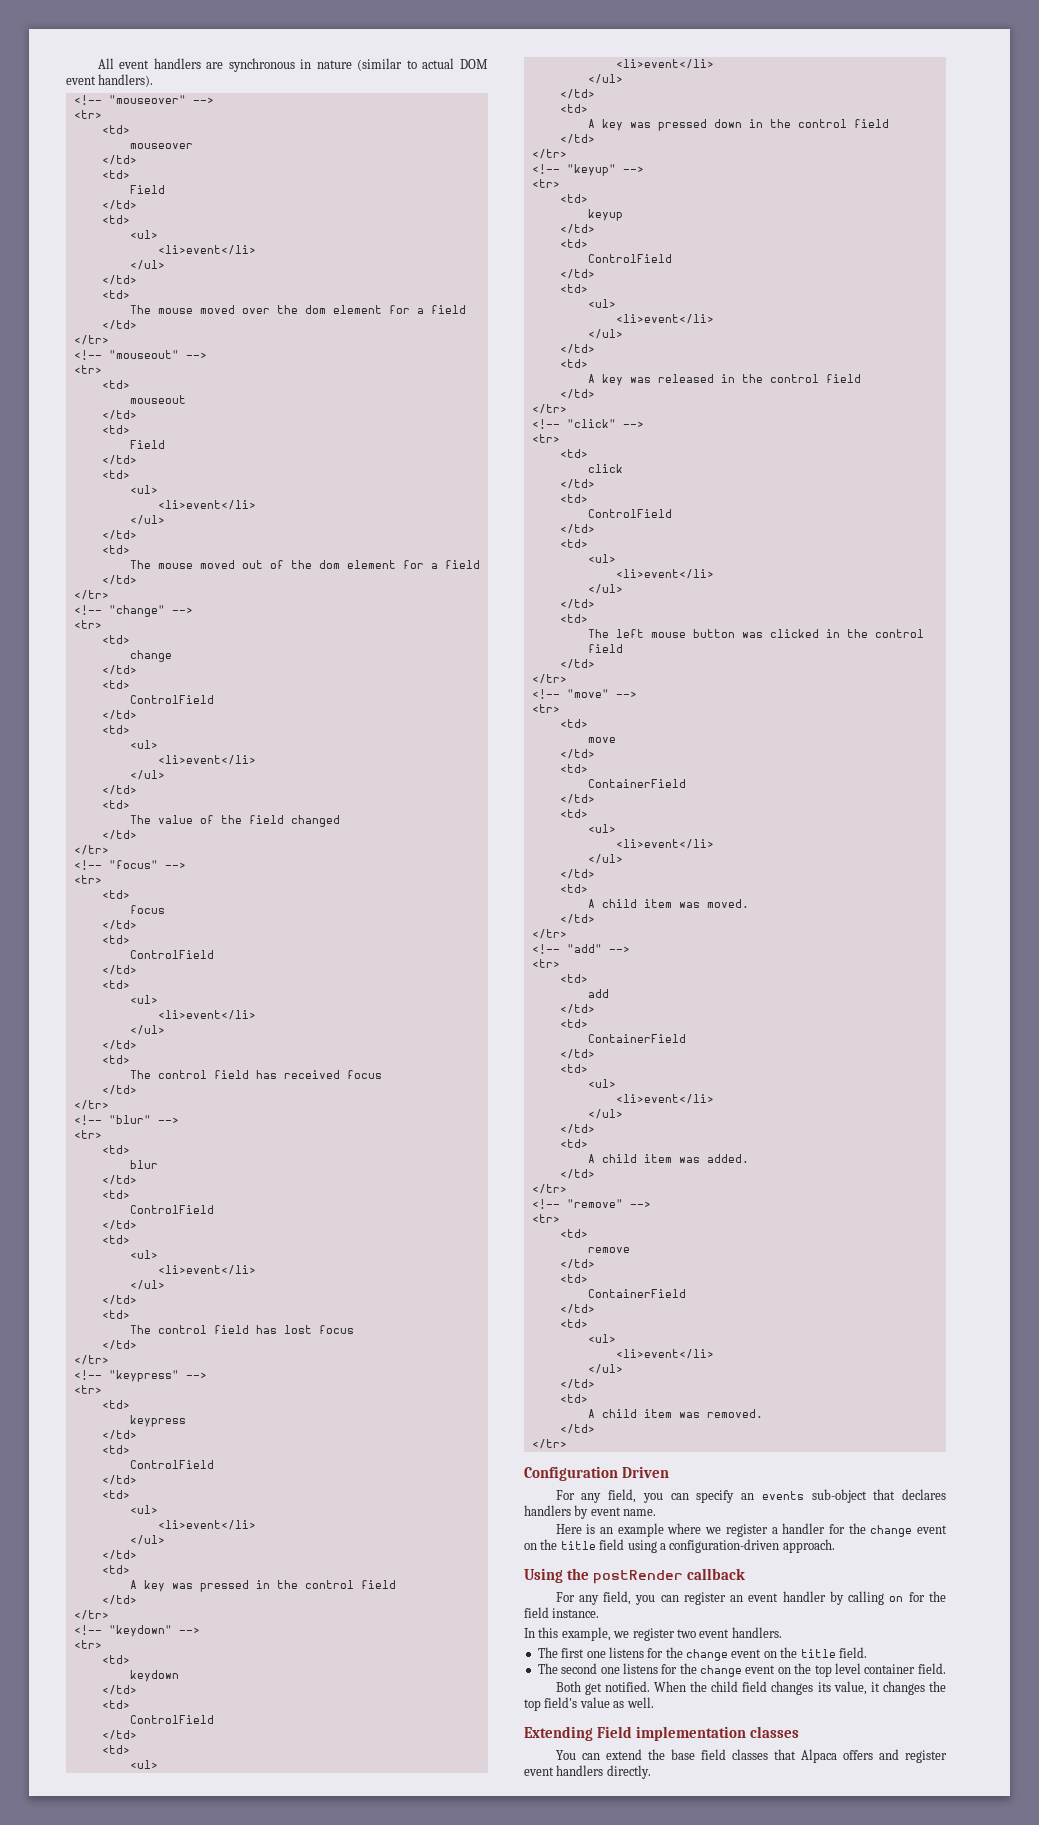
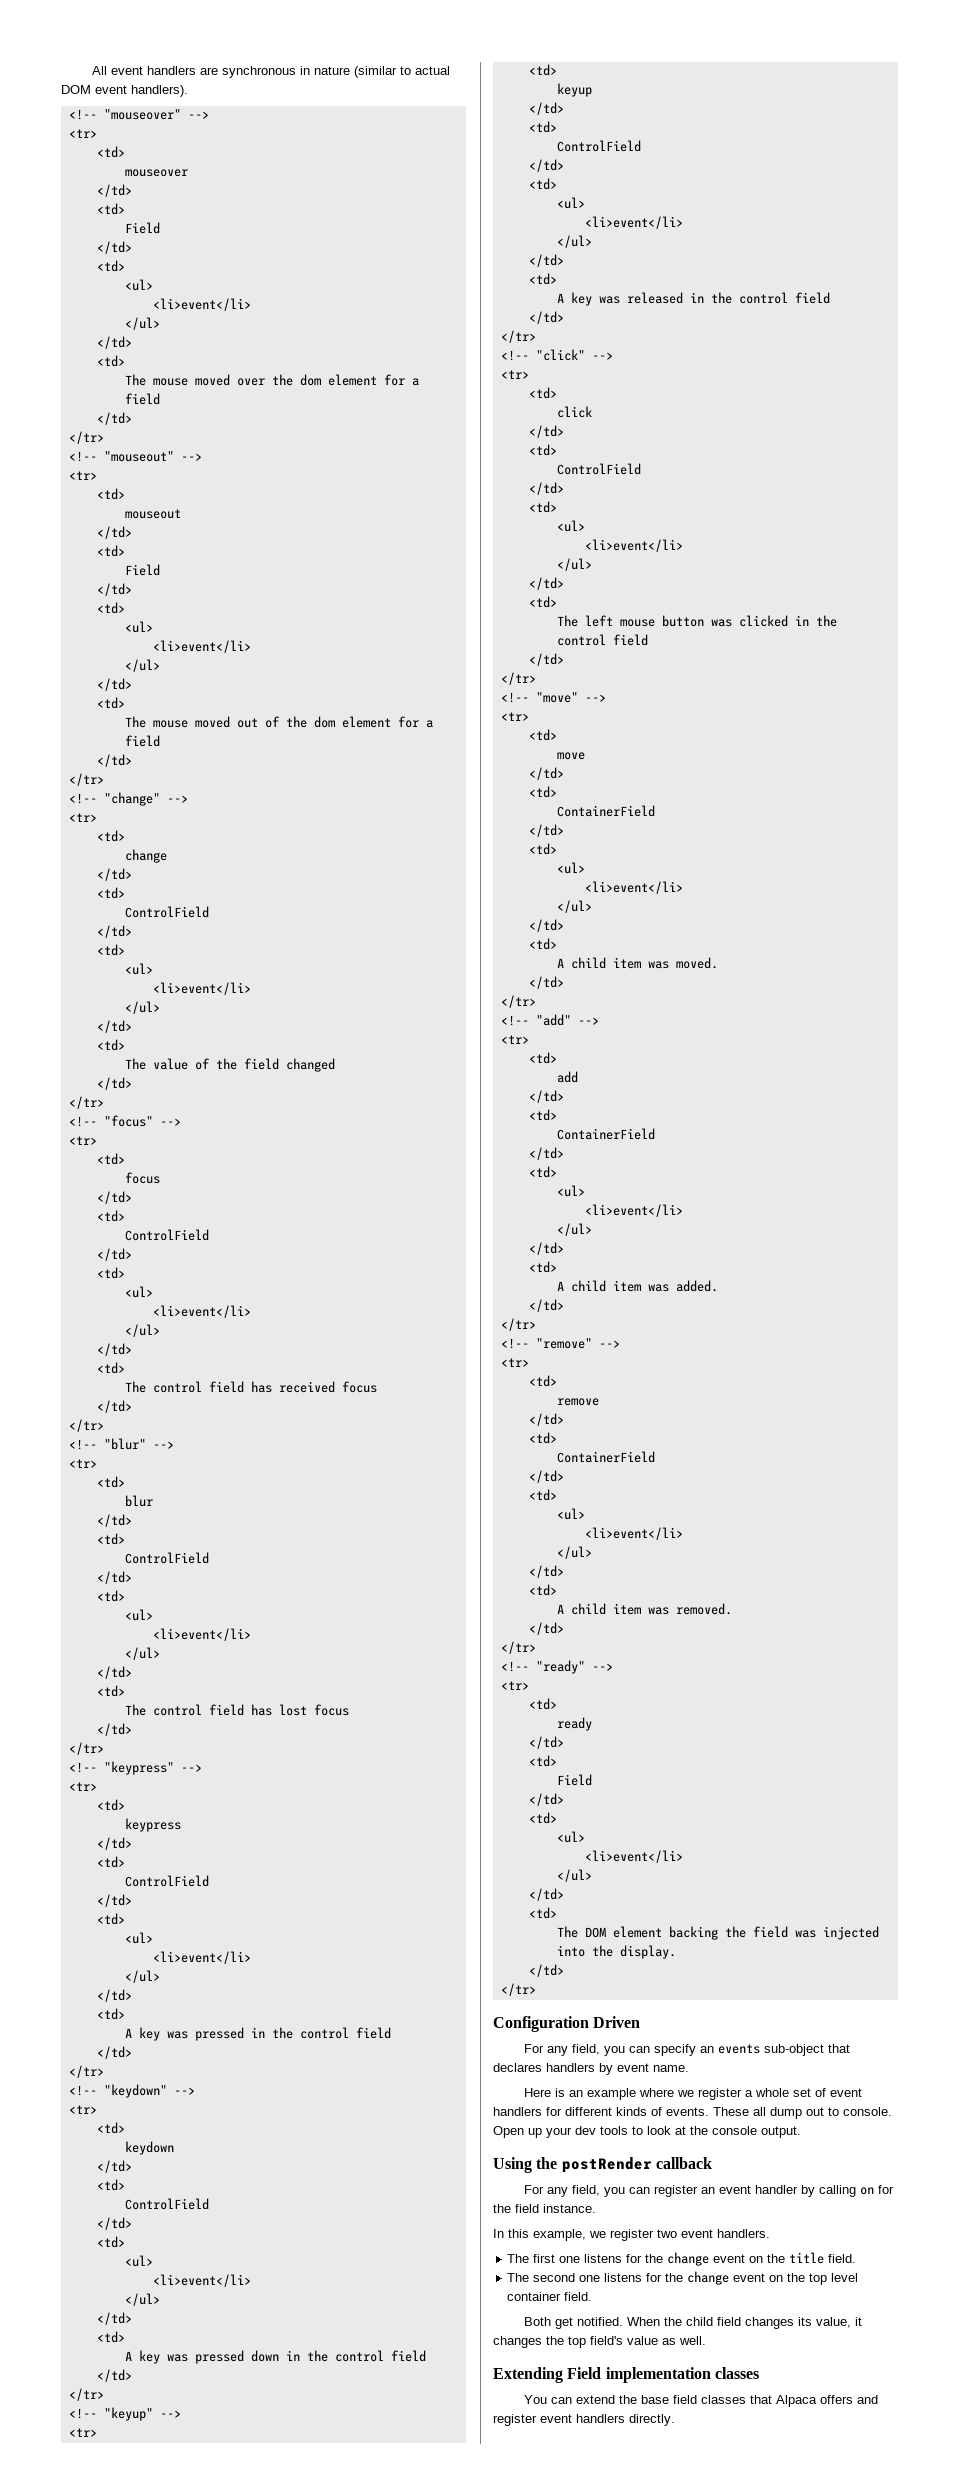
+ <!-- "ready" -->
+ <tr>
+ <td>
+ ready
+ </td>
+ <td>
+ Field
+ </td>
+ <td>
+ <ul>
+ <li>event</li>
+ </ul>
+ </td>
+ <td>
+ The DOM element backing the field was injected into the display.
+ </td>
+ </tr>
- Here is an example where we register a handler for the change event on the title field using a configuration-driven approach.
+ Here is an example where we register a whole set of event handlers for different kinds of events. These all dump out to console. Open up your dev tools to look at the console output.

